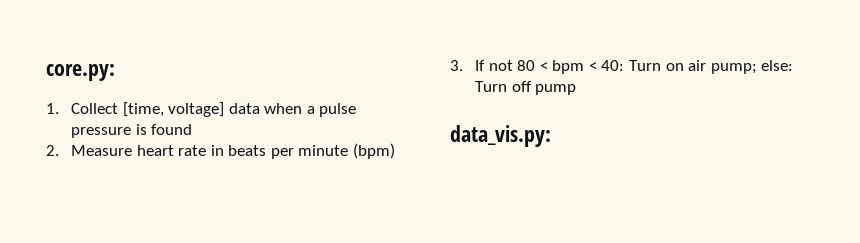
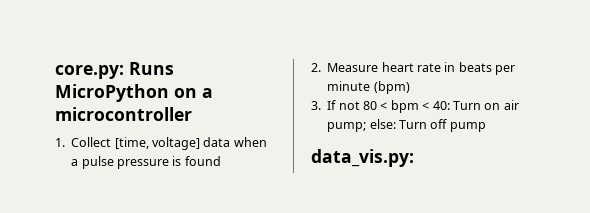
- core.py:
+ core.py: Runs MicroPython on a microcontroller

